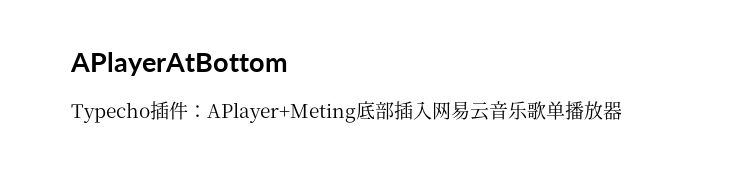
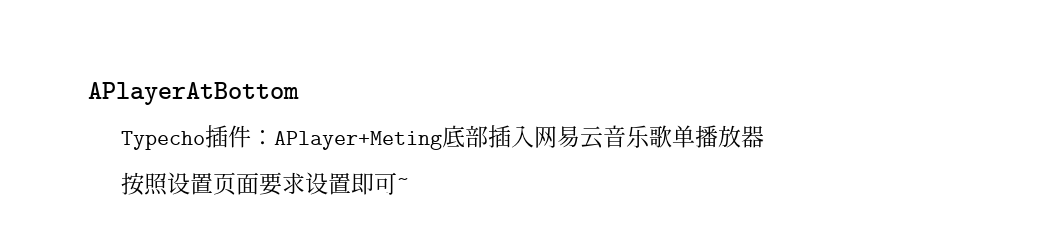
+ 按照设置页面要求设置即可~

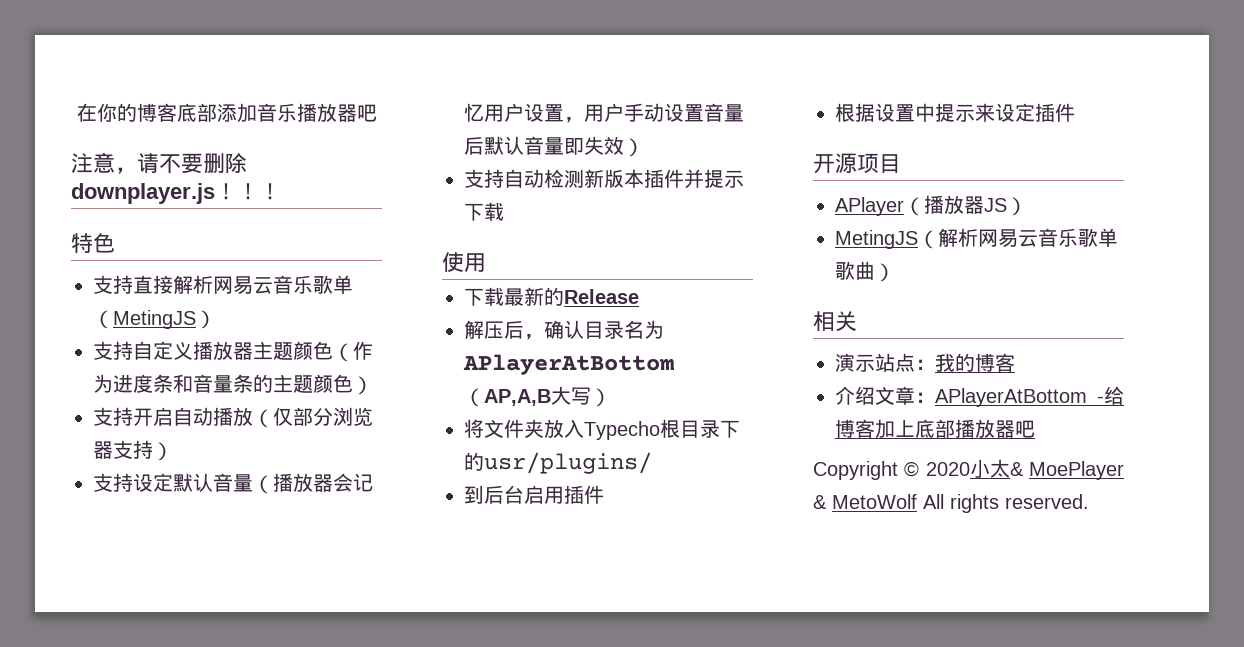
- APlayerAtBottom
- Typecho插件：APlayer+Meting底部插入网易云音乐歌单播放器
- 按照设置页面要求设置即可~
+ 在你的博客底部添加音乐播放器吧
+ 注意，请不要删除downplayer.js！！！
+ 特色
+ 支持直接解析网易云音乐歌单（MetingJS）
+ 支持自定义播放器主题颜色（作为进度条和音量条的主题颜色）
+ 支持开启自动播放（仅部分浏览器支持）
+ 支持设定默认音量（播放器会记忆用户设置，用户手动设置音量后默认音量即失效）
+ 支持自动检测新版本插件并提示下载
+ 使用
+ 下载最新的Release
+ 解压后，确认目录名为APlayerAtBottom（AP,A,B大写）
+ 将文件夹放入Typecho根目录下的usr/plugins/
+ 到后台启用插件
+ 根据设置中提示来设定插件
+ 开源项目
+ APlayer（播放器JS）
+ MetingJS（解析网易云音乐歌单歌曲）
+ 相关
+ 演示站点：我的博客
+ 介绍文章：APlayerAtBottom -给博客加上底部播放器吧
+ Copyright © 2020小太& MoePlayer & MetoWolf All rights reserved.

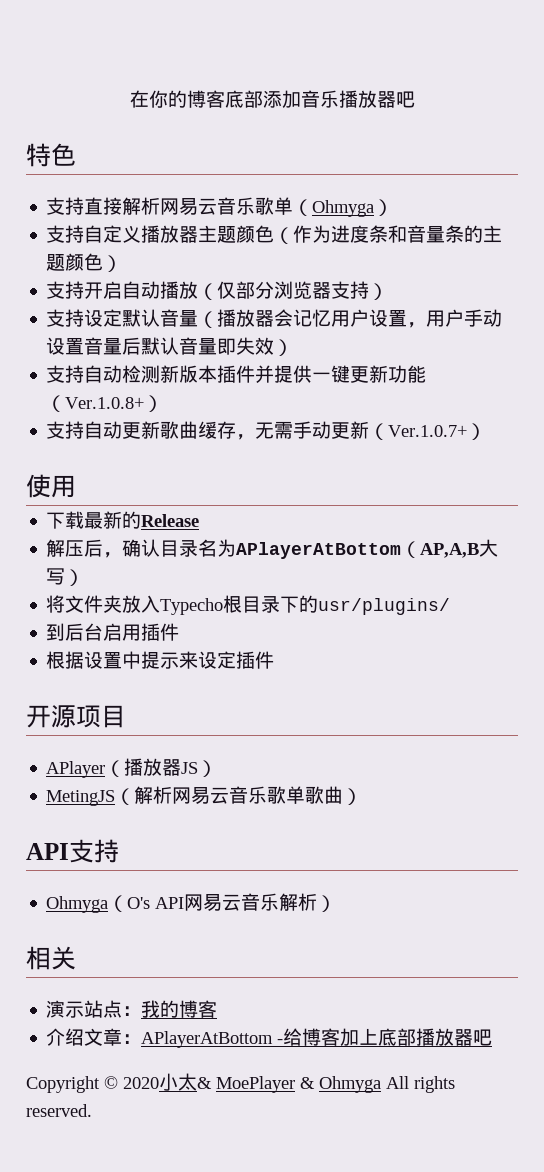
- 注意，请不要删除downplayer.js！！！
- 支持直接解析网易云音乐歌单（MetingJS）
+ 支持直接解析网易云音乐歌单（Ohmyga）
- 支持自动检测新版本插件并提示下载
+ 支持自动检测新版本插件并提供一键更新功能（Ver.1.0.8+）
+ 支持自动更新歌曲缓存，无需手动更新（Ver.1.0.7+）
+ API支持
+ Ohmyga（O's API网易云音乐解析）
- Copyright © 2020小太& MoePlayer & MetoWolf All rights reserved.
+ Copyright © 2020小太& MoePlayer & Ohmyga All rights reserved.

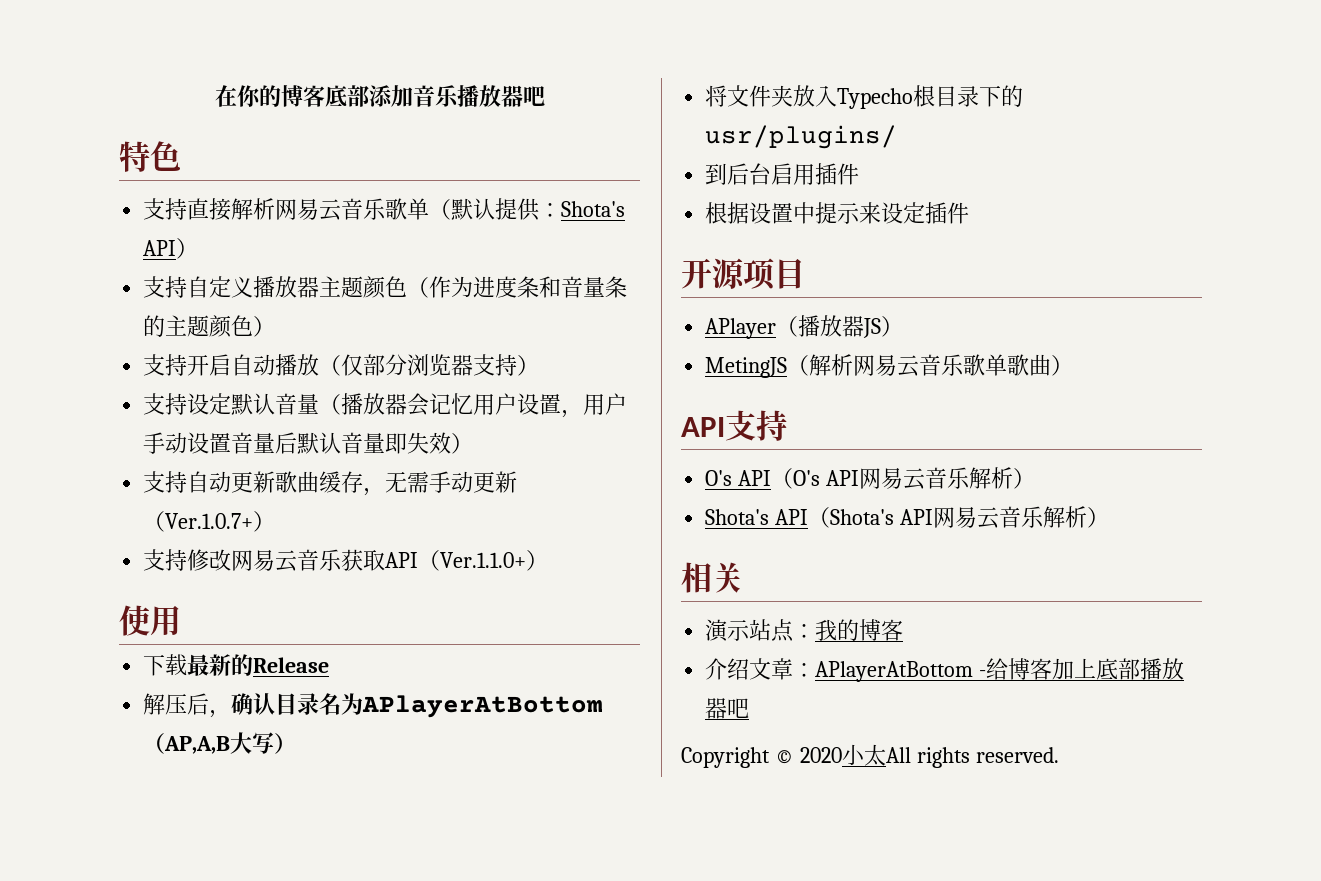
- 支持直接解析网易云音乐歌单（Ohmyga）
+ 支持直接解析网易云音乐歌单（默认提供：Shota's API）
- 支持自动检测新版本插件并提供一键更新功能（Ver.1.0.8+）
+ 支持修改网易云音乐获取API（Ver.1.1.0+）
- Ohmyga（O's API网易云音乐解析）
+ O's API（O's API网易云音乐解析）
+ Shota's API（Shota's API网易云音乐解析）
- Copyright © 2020小太& MoePlayer & Ohmyga All rights reserved.
+ Copyright © 2020小太All rights reserved.

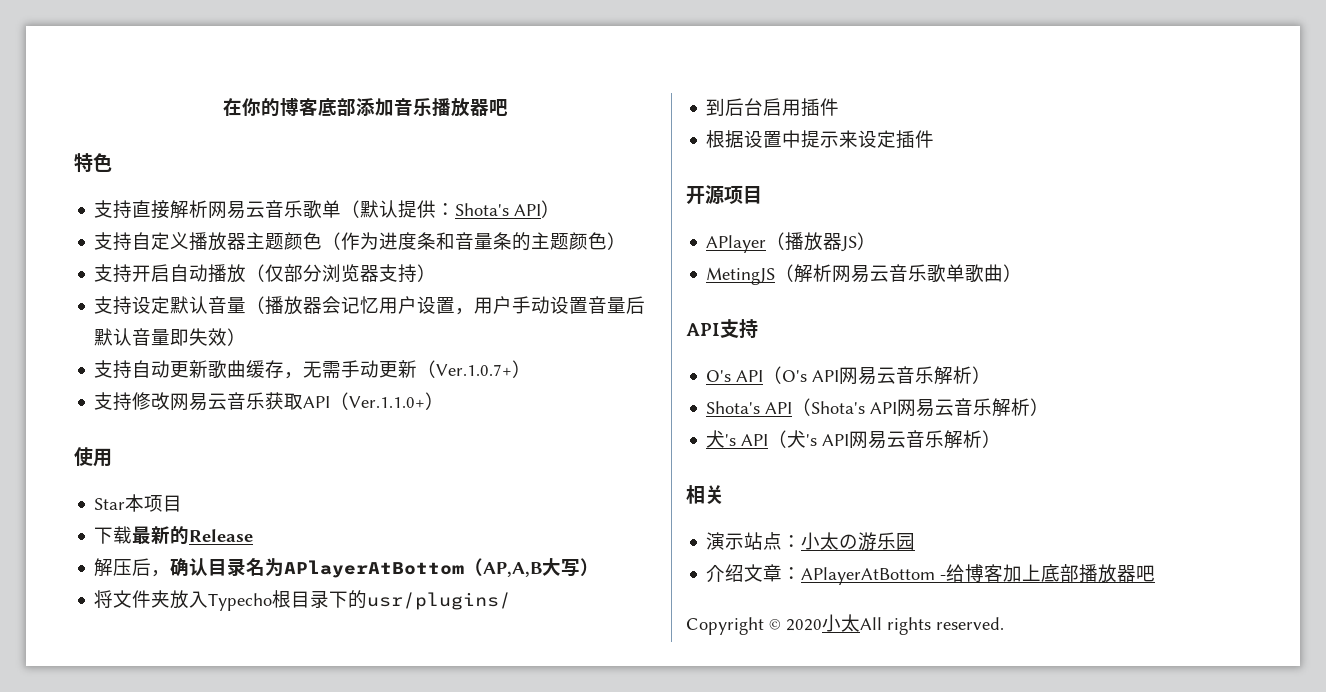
+ Star本项目
+ 犬's API（犬's API网易云音乐解析）
- 演示站点：我的博客
+ 演示站点：小太の游乐园

